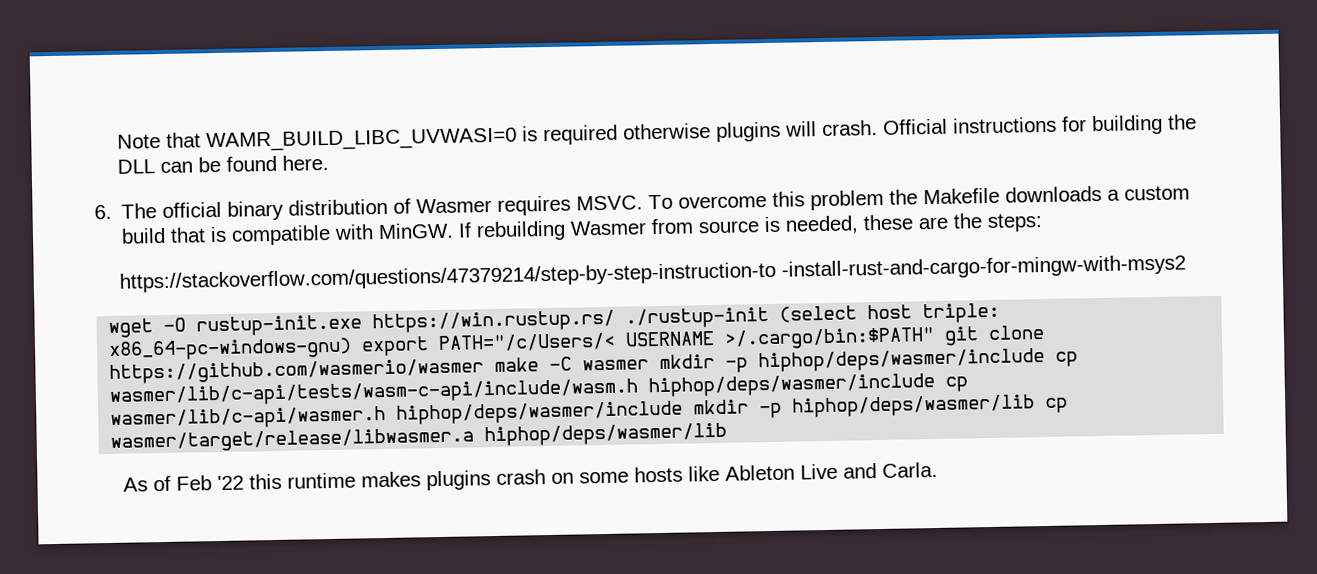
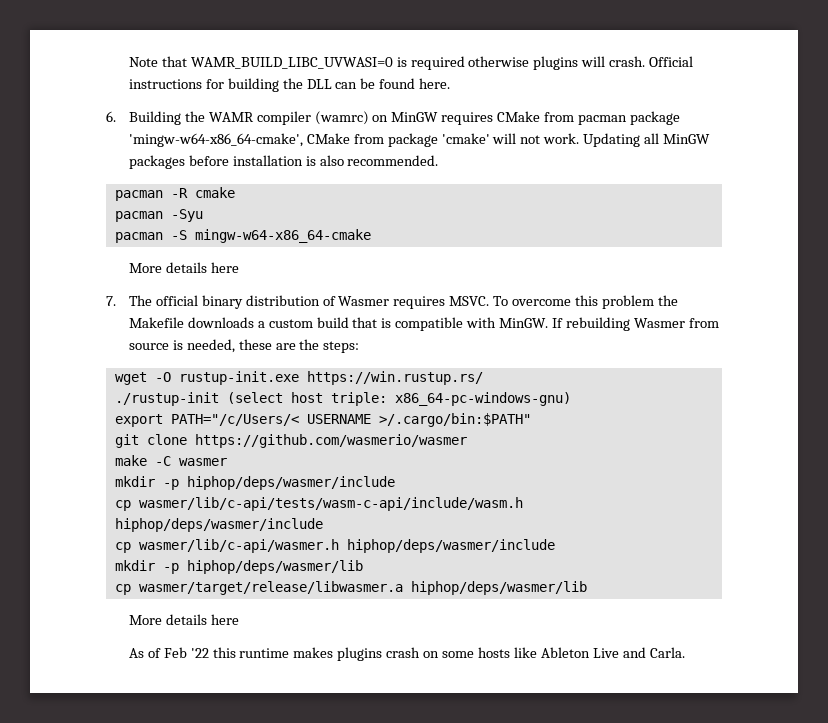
- 6. The official binary distribution of Wasmer requires MSVC.
+ 6. Building the WAMR compiler (wamrc) on MinGW requires CMake from pacman package 'mingw-w64-x86_64-cmake', CMake from package 'cmake' will not work. Updating all MinGW packages before installation is also recommended.
+ pacman -R cmake
+ pacman -Syu
+ pacman -S mingw-w64-x86_64-cmake
+ More details here
+ 7. The official binary distribution of Wasmer requires MSVC.
- https://stackoverflow.com/questions/47379214/step-by-step-instruction-to -install-rust-and-cargo-for-mingw-with-msys2
- wget -O rustup-init.exe https://win.rustup.rs/ ./rustup-init (select host triple: x86_64-pc-windows-gnu) export PATH="/c/Users/< USERNAME >/.cargo/bin:$PATH" git clone https://github.com/wasmerio/wasmer make -C wasmer mkdir -p hiphop/deps/wasmer/include cp wasmer/lib/c-api/tests/wasm-c-api/include/wasm.h hiphop/deps/wasmer/include cp wasmer/lib/c-api/wasmer.h hiphop/deps/wasmer/include mkdir -p hiphop/deps/wasmer/lib cp wasmer/target/release/libwasmer.a hiphop/deps/wasmer/lib
+ wget -O rustup-init.exe https://win.rustup.rs/
+ ./rustup-init (select host triple: x86_64-pc-windows-gnu)
+ export PATH="/c/Users/< USERNAME >/.cargo/bin:$PATH"
+ git clone https://github.com/wasmerio/wasmer
+ make -C wasmer
+ mkdir -p hiphop/deps/wasmer/include
+ cp wasmer/lib/c-api/tests/wasm-c-api/include/wasm.h hiphop/deps/wasmer/include
+ cp wasmer/lib/c-api/wasmer.h hiphop/deps/wasmer/include
+ mkdir -p hiphop/deps/wasmer/lib
+ cp wasmer/target/release/libwasmer.a hiphop/deps/wasmer/lib
+ More details here

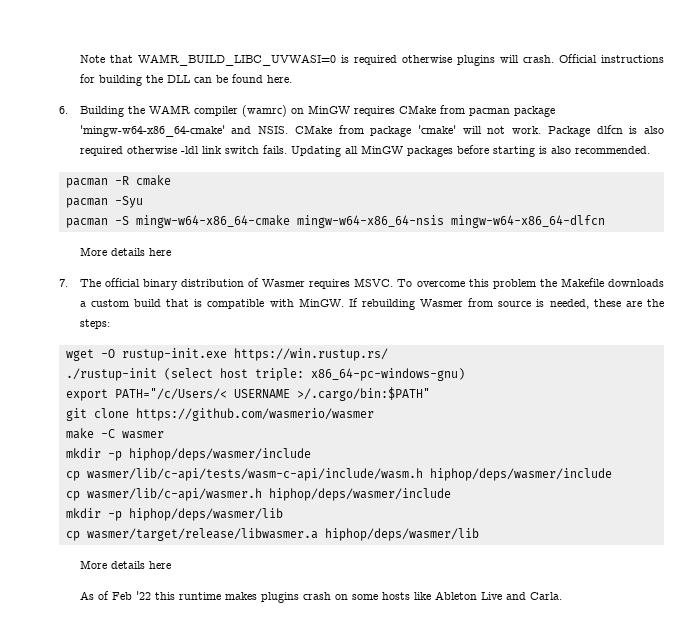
- 6. Building the WAMR compiler (wamrc) on MinGW requires CMake from pacman package 'mingw-w64-x86_64-cmake', CMake from package 'cmake' will not work.
+ 6. Building the WAMR compiler (wamrc) on MinGW requires CMake from pacman package 'mingw-w64-x86_64-cmake' and NSIS. CMake from package 'cmake' will not work.
+ Package dlfcn is also required otherwise -ldl link switch fails.
- Updating all MinGW packages before installation is also recommended.
+ Updating all MinGW packages before starting is also recommended.
- pacman -S mingw-w64-x86_64-cmake
+ pacman -S mingw-w64-x86_64-cmake mingw-w64-x86_64-nsis mingw-w64-x86_64-dlfcn

